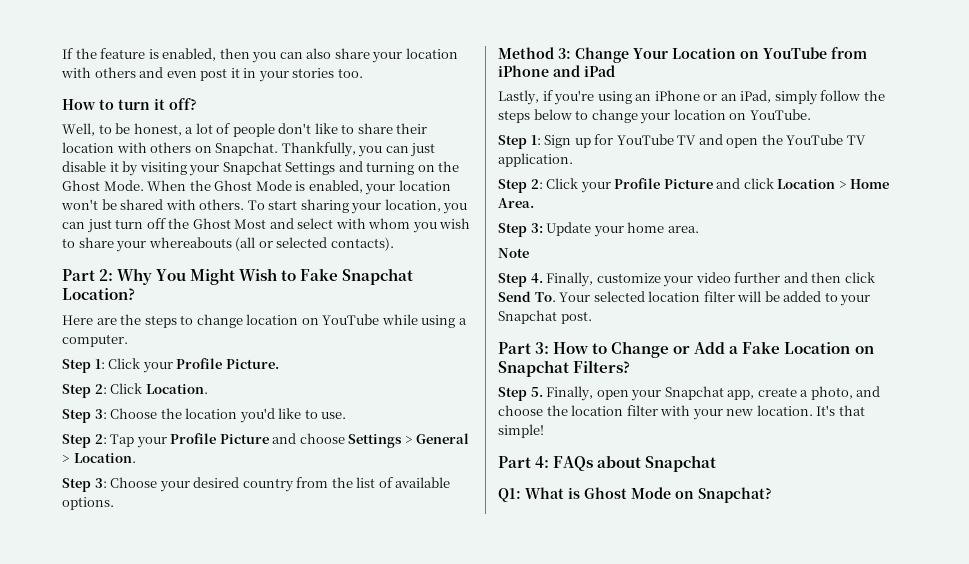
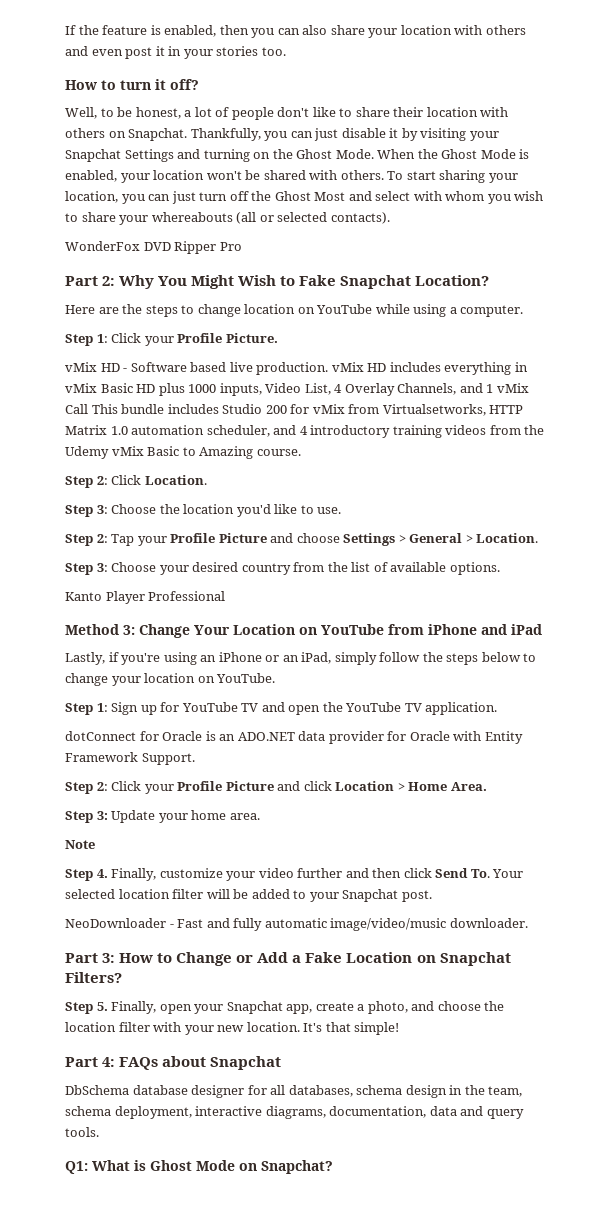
+ WonderFox DVD Ripper Pro
+ vMix HD - Software based live production. vMix HD includes everything in vMix Basic HD plus 1000 inputs, Video List, 4 Overlay Channels, and 1 vMix Call This bundle includes Studio 200 for vMix from Virtualsetworks, HTTP Matrix 1.0 automation scheduler, and 4 introductory training videos from the Udemy vMix Basic to Amazing course.
+ Kanto Player Professional
+ dotConnect for Oracle is an ADO.NET data provider for Oracle with Entity Framework Support.
+ NeoDownloader - Fast and fully automatic image/video/music downloader.
+ DbSchema database designer for all databases, schema design in the team, schema deployment, interactive diagrams, documentation, data and query tools.

